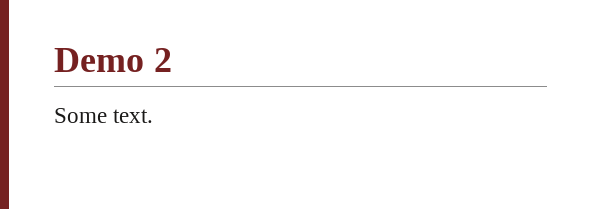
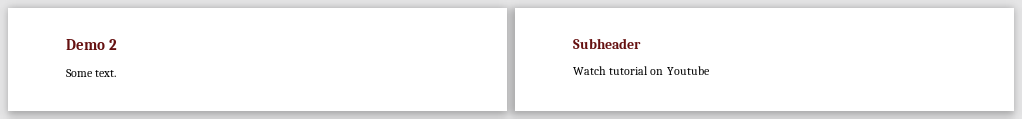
+ Subheader
+ Watch tutorial on Youtube

